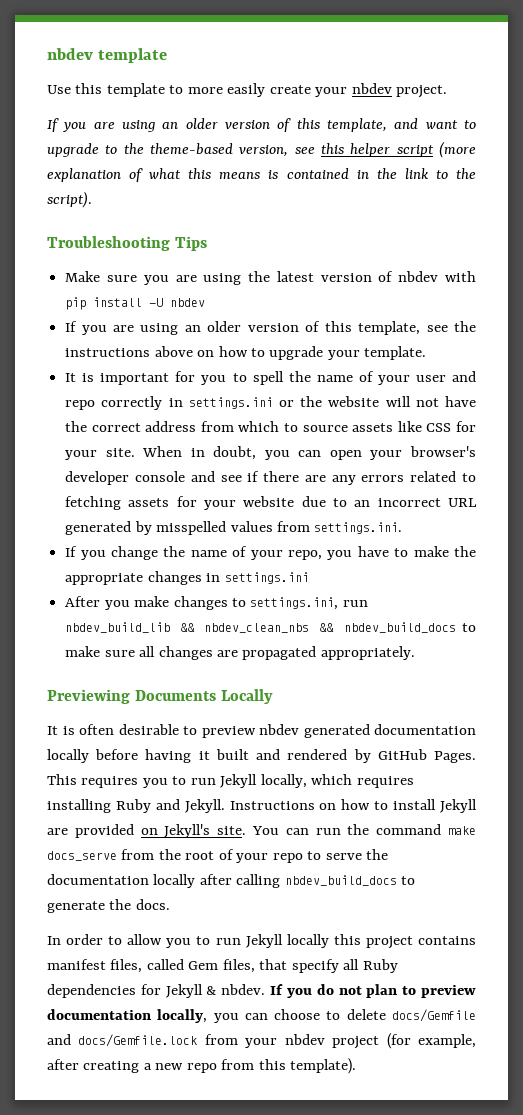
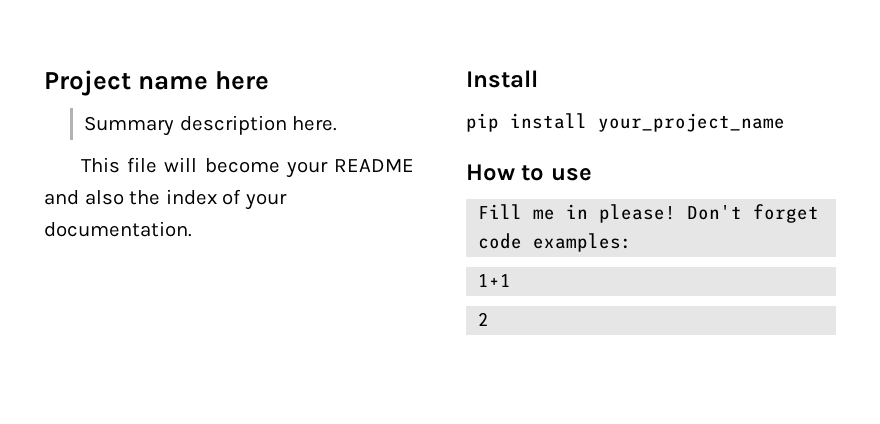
- nbdev template
- Use this template to more easily create your nbdev project.
- If you are using an older version of this template, and want to upgrade to the theme-based version, see this helper script (more explanation of what this means is contained in the link to the script).
- Troubleshooting Tips
- Make sure you are using the latest version of nbdev with pip install -U nbdev
- If you are using an older version of this template, see the instructions above on how to upgrade your template.
- It is important for you to spell the name of your user and repo correctly in settings.ini or the website will not have the correct address from which to source assets like CSS for your site. When in doubt, you can open your browser's developer console and see if there are any errors related to fetching assets for your website due to an incorrect URL generated by misspelled values from settings.ini.
- If you change the name of your repo, you have to make the appropriate changes in settings.ini
- After you make changes to settings.ini, run nbdev_build_lib && nbdev_clean_nbs && nbdev_build_docs to make sure all changes are propagated appropriately.
- Previewing Documents Locally
- It is often desirable to preview nbdev generated documentation locally before having it built and rendered by GitHub Pages. This requires you to run Jekyll locally, which requires installing Ruby and Jekyll. Instructions on how to install Jekyll are provided on Jekyll's site. You can run the command make docs_serve from the root of your repo to serve the documentation locally after calling nbdev_build_docs to generate the docs.
- In order to allow you to run Jekyll locally this project contains manifest files, called Gem files, that specify all Ruby dependencies for Jekyll & nbdev. If you do not plan to preview documentation locally, you can choose to delete docs/Gemfile and docs/Gemfile.lock from your nbdev project (for example, after creating a new repo from this template).
+ Project name here
+ Summary description here.
+ This file will become your README and also the index of your documentation.
+ Install
+ pip install your_project_name
+ How to use
+ Fill me in please! Don't forget code examples:
+ 1+1
+ 2

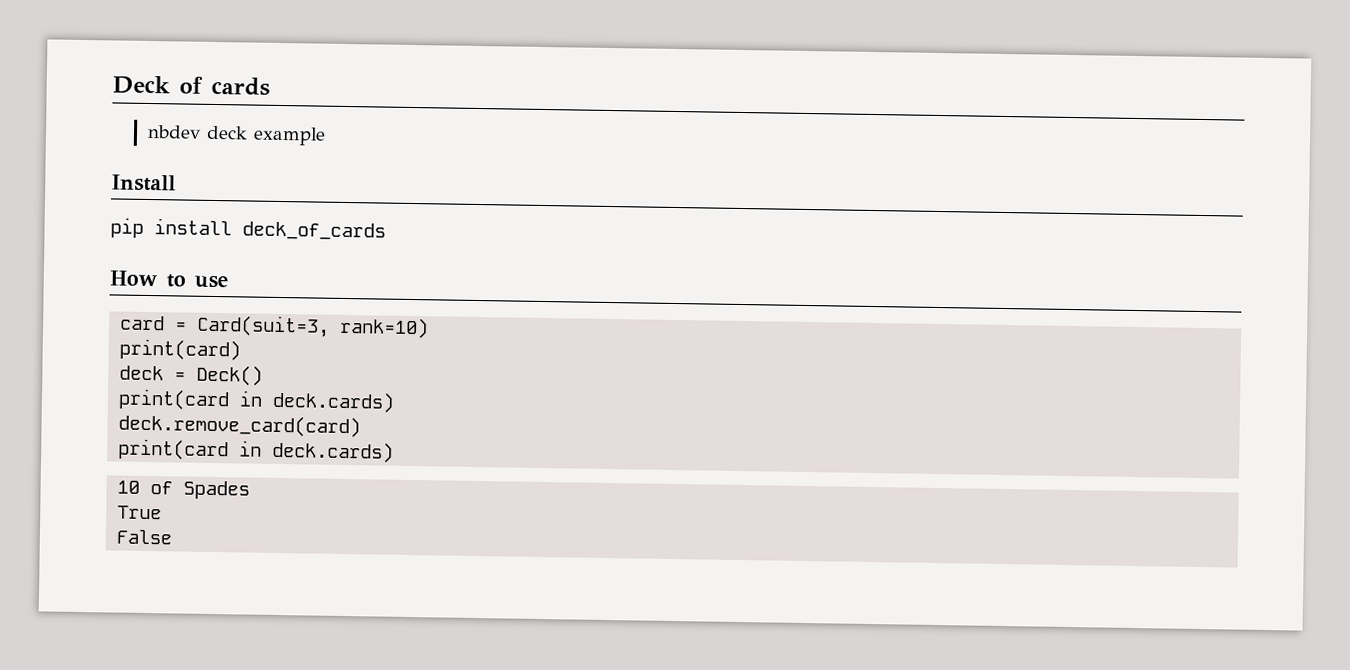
- Project name here
- Summary description here.
- This file will become your README and also the index of your documentation.
+ Deck of cards
+ nbdev deck example
- pip install your_project_name
+ pip install deck_of_cards
- Fill me in please! Don't forget code examples:
- 1+1
- 2
+ card = Card(suit=3, rank=10)
+ print(card)
+ deck = Deck()
+ print(card in deck.cards)
+ deck.remove_card(card)
+ print(card in deck.cards)
+ 10 of Spades
+ True
+ False

